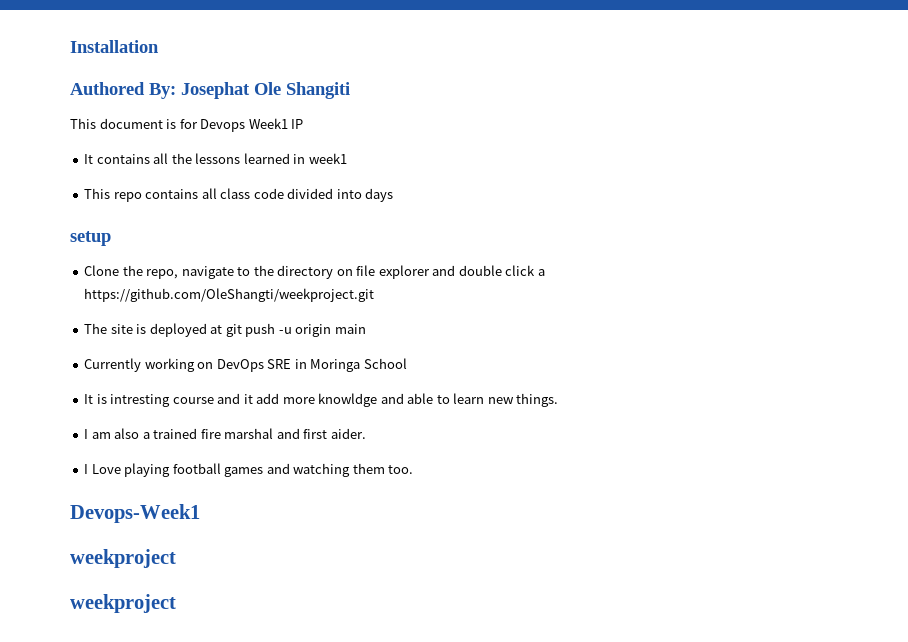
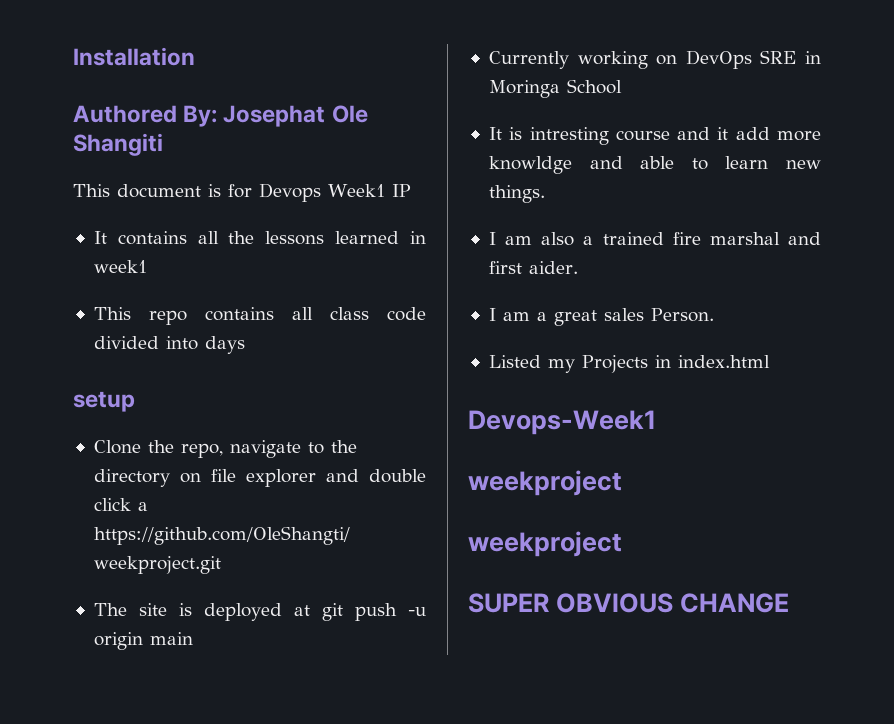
- I Love playing football games and watching them too.
+ I am a great sales Person.
+ Listed my Projects in index.html
+ SUPER OBVIOUS CHANGE

